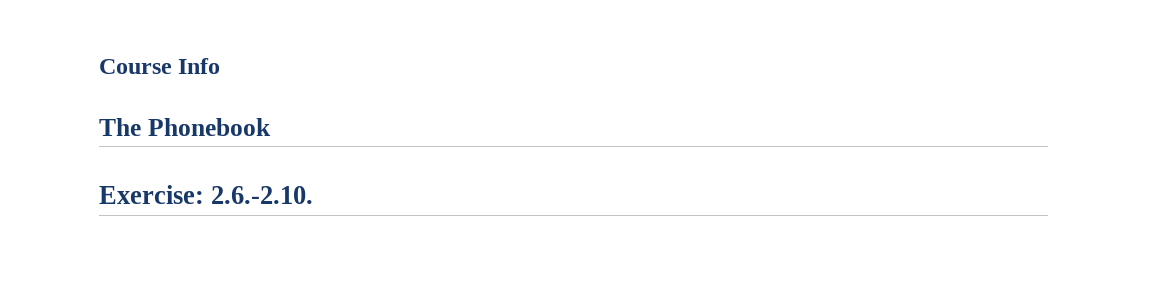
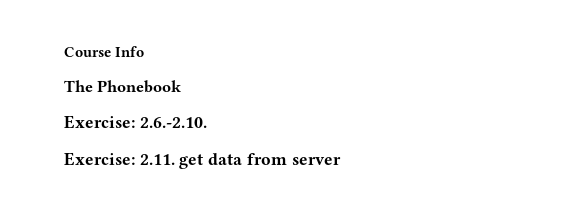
+ Exercise: 2.11. get data from server

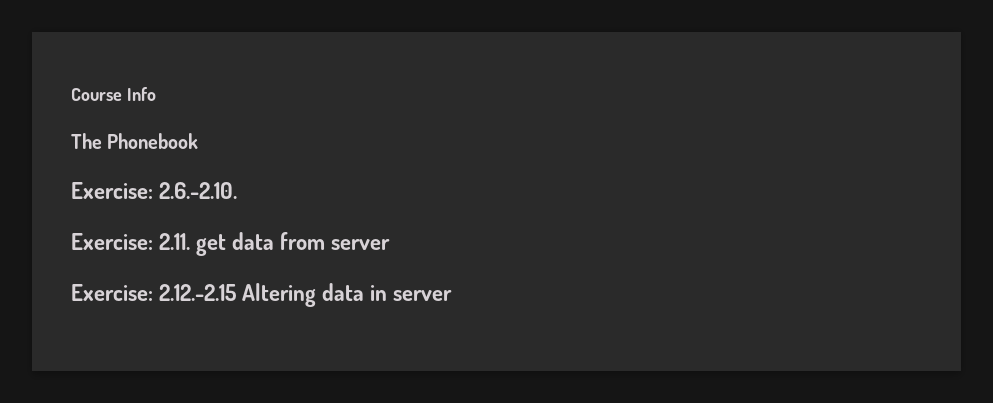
+ Exercise: 2.12.-2.15 Altering data in server

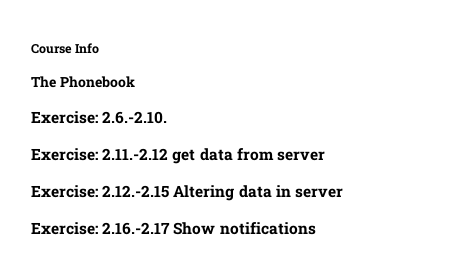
- Exercise: 2.11. get data from server
+ Exercise: 2.11.-2.12 get data from server
+ Exercise: 2.16.-2.17 Show notifications

